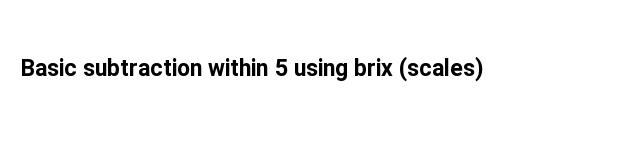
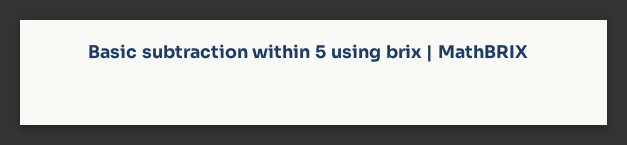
- Basic subtraction within 5 using brix (scales)
+ Basic subtraction within 5 using brix | MathBRIX

